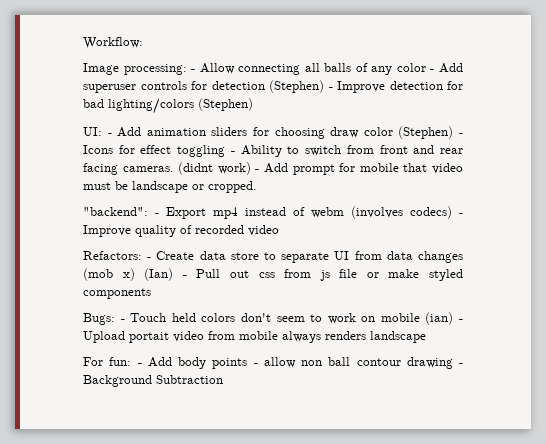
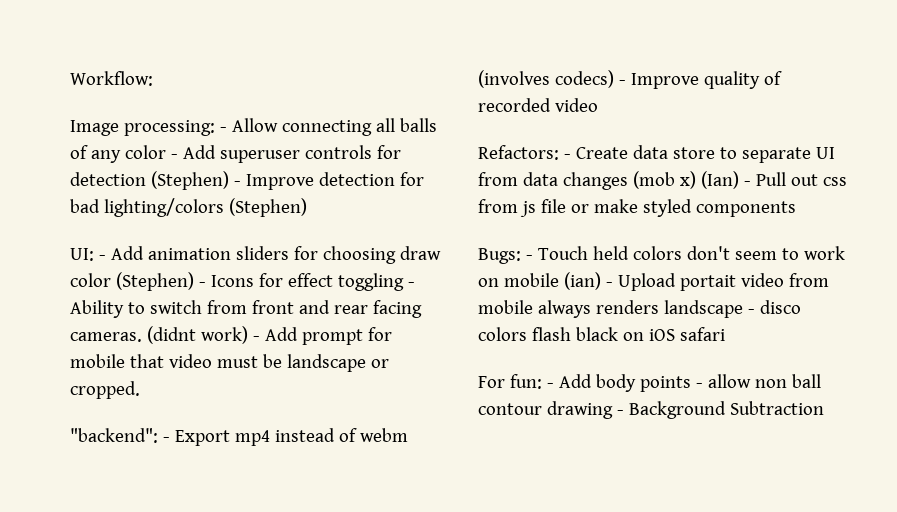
- Bugs: - Touch held colors don't seem to work on mobile (ian) - Upload portait video from mobile always renders landscape
+ Bugs: - Touch held colors don't seem to work on mobile (ian) - Upload portait video from mobile always renders landscape - disco colors flash black on iOS safari

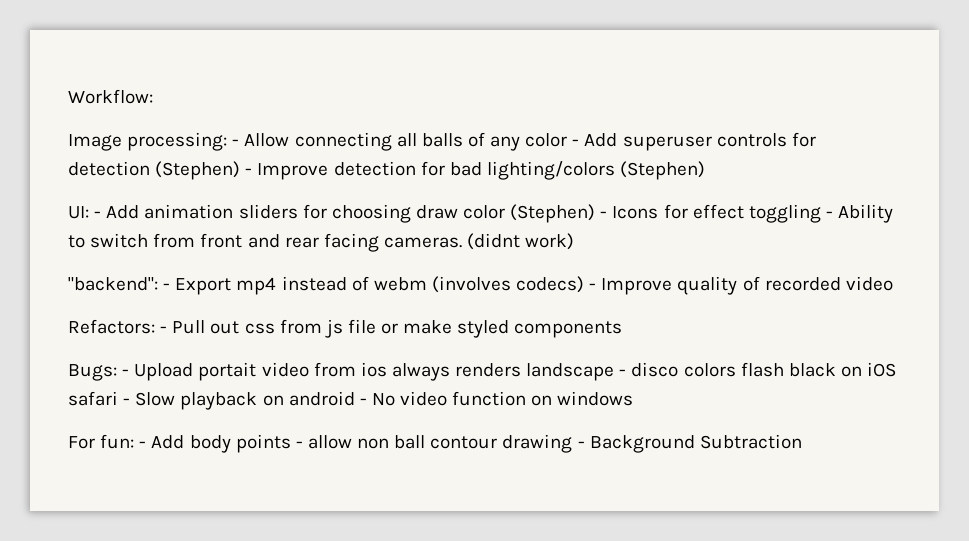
- (didnt work) - Add prompt for mobile that video must be landscape or cropped.
+ (didnt work)
- Refactors: - Create data store to separate UI from data changes (mob x) (Ian) - Pull out css from js file or make styled components
+ Refactors: - Pull out css from js file or make styled components
- Bugs: - Touch held colors don't seem to work on mobile (ian) - Upload portait video from mobile always renders landscape - disco colors flash black on iOS safari
+ Bugs: - Upload portait video from ios always renders landscape - disco colors flash black on iOS safari - Slow playback on android - No video function on windows

